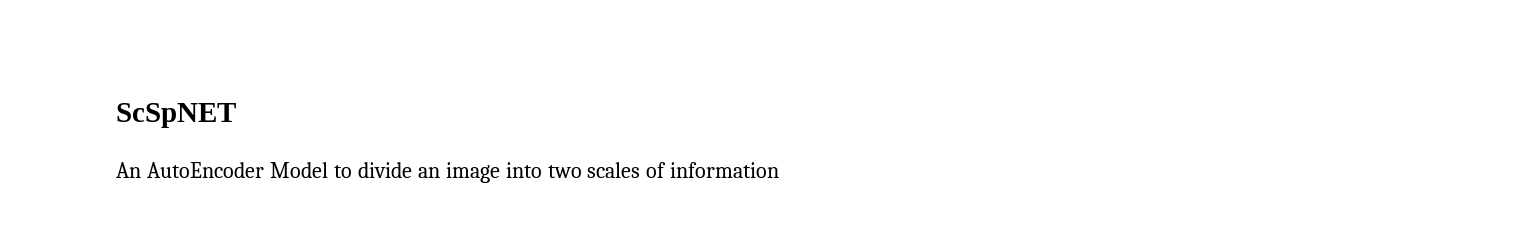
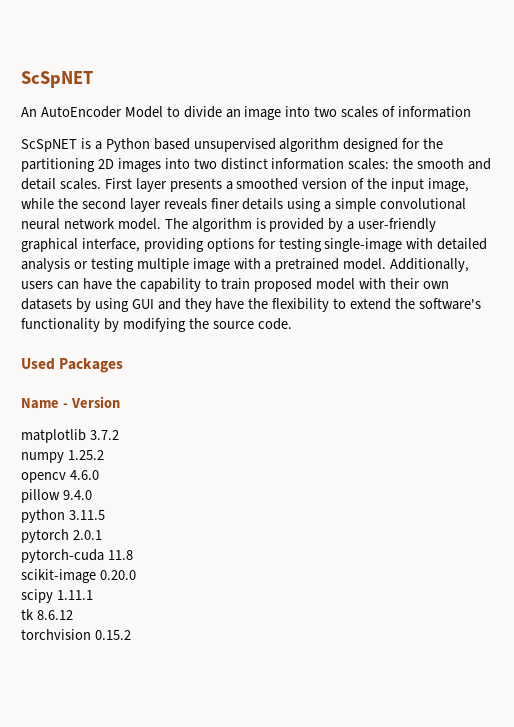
+ ScSpNET is a Python based unsupervised algorithm designed for the partitioning 2D images into two distinct information scales: the smooth and detail scales. First layer presents a smoothed version of the input image, while the second layer reveals finer details using a simple convolutional neural network model. The algorithm is provided by a user-friendly graphical interface, providing options for testing single-image with detailed analysis or testing multiple image with a pretrained model. Additionally, users can have the capability to train proposed model with their own datasets by using GUI and they have the flexibility to extend the software's functionality by modifying the source code.
+ Used Packages
+ Name - Version
+ matplotlib 3.7.2
+ numpy 1.25.2
+ opencv 4.6.0
+ pillow 9.4.0
+ python 3.11.5
+ pytorch 2.0.1
+ pytorch-cuda 11.8
+ scikit-image 0.20.0
+ scipy 1.11.1
+ tk 8.6.12
+ torchvision 0.15.2

